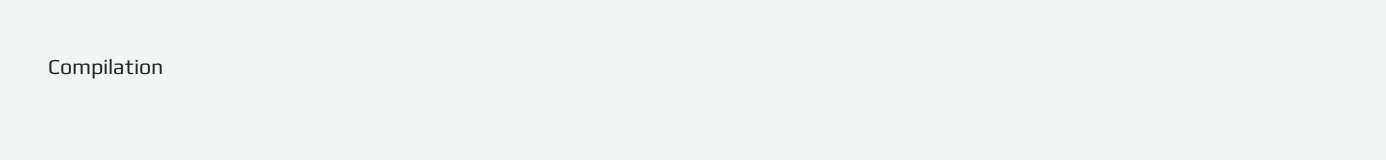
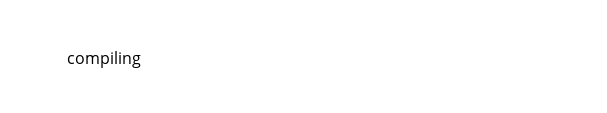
- Compilation
+ compiling

